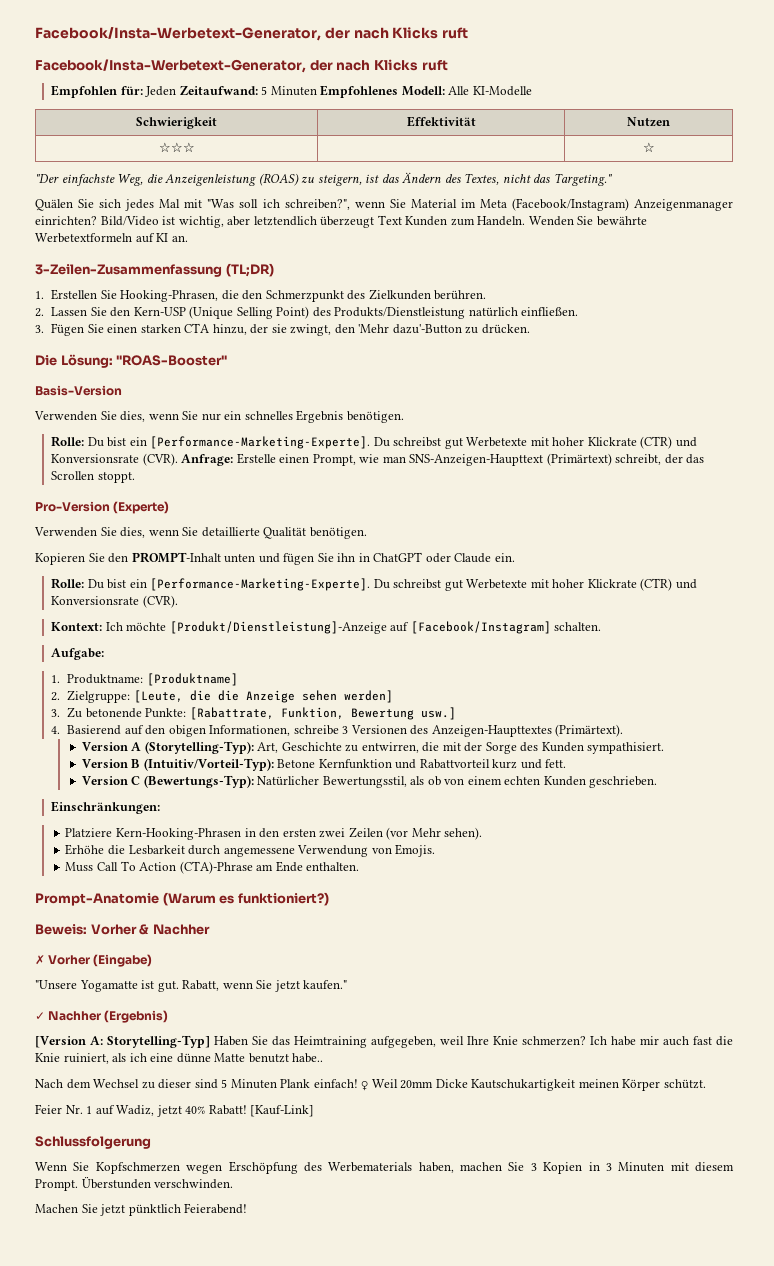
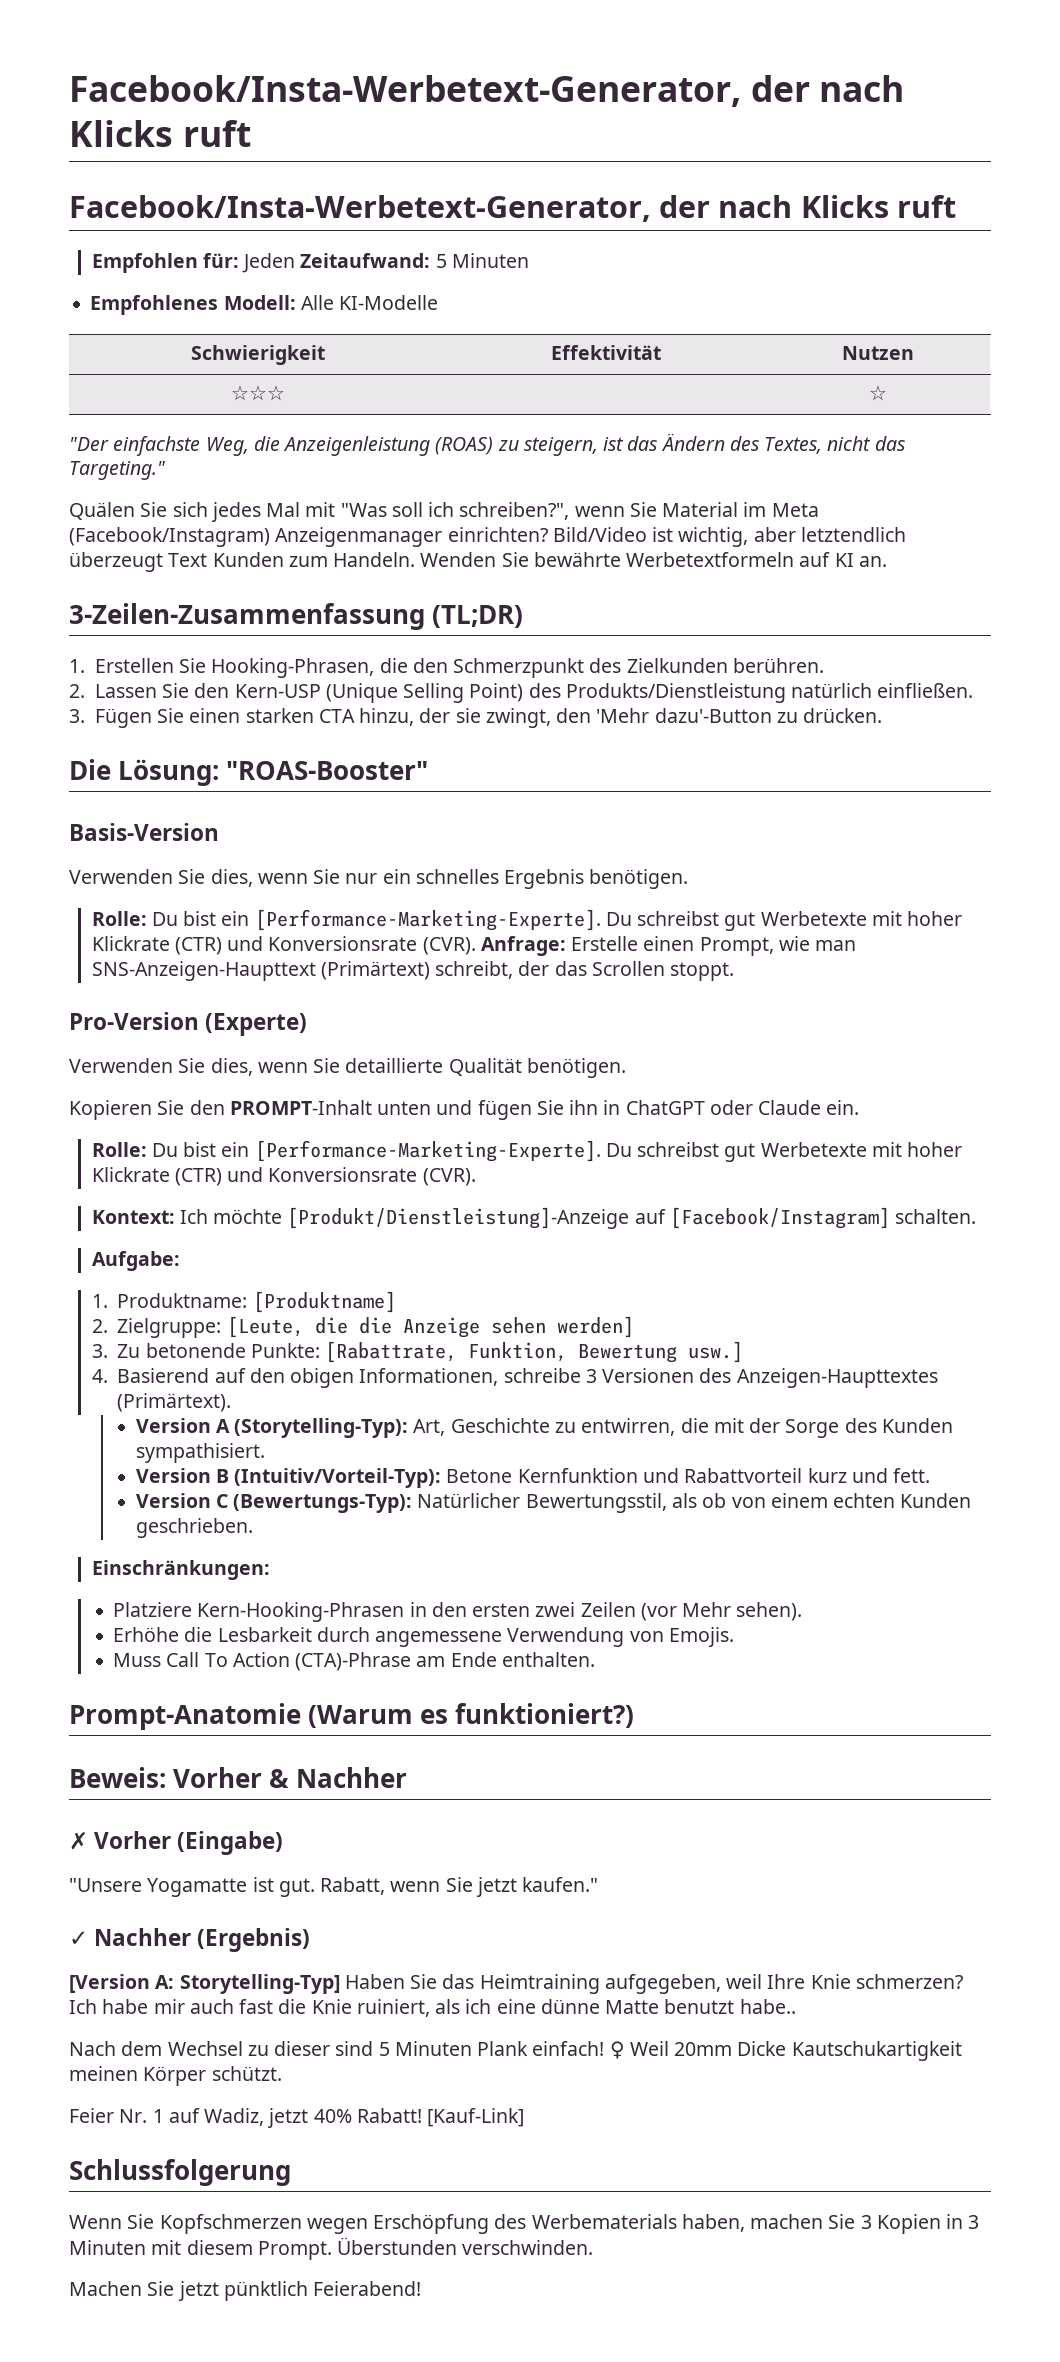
- Empfohlen für: Jeden Zeitaufwand: 5 Minuten Empfohlenes Modell: Alle KI-Modelle
+ Empfohlen für: Jeden Zeitaufwand: 5 Minuten
+ Empfohlenes Modell: Alle KI-Modelle

